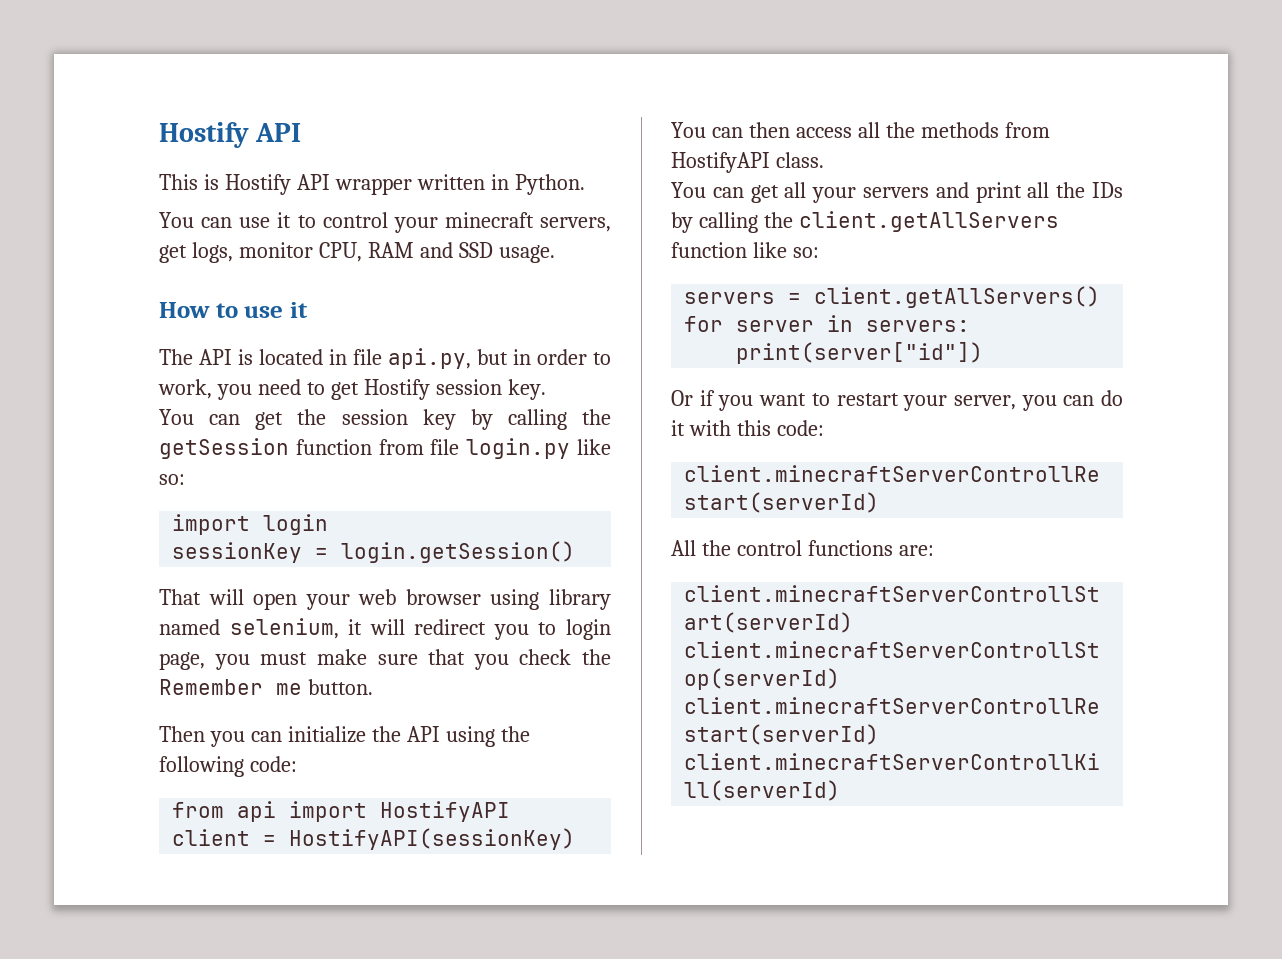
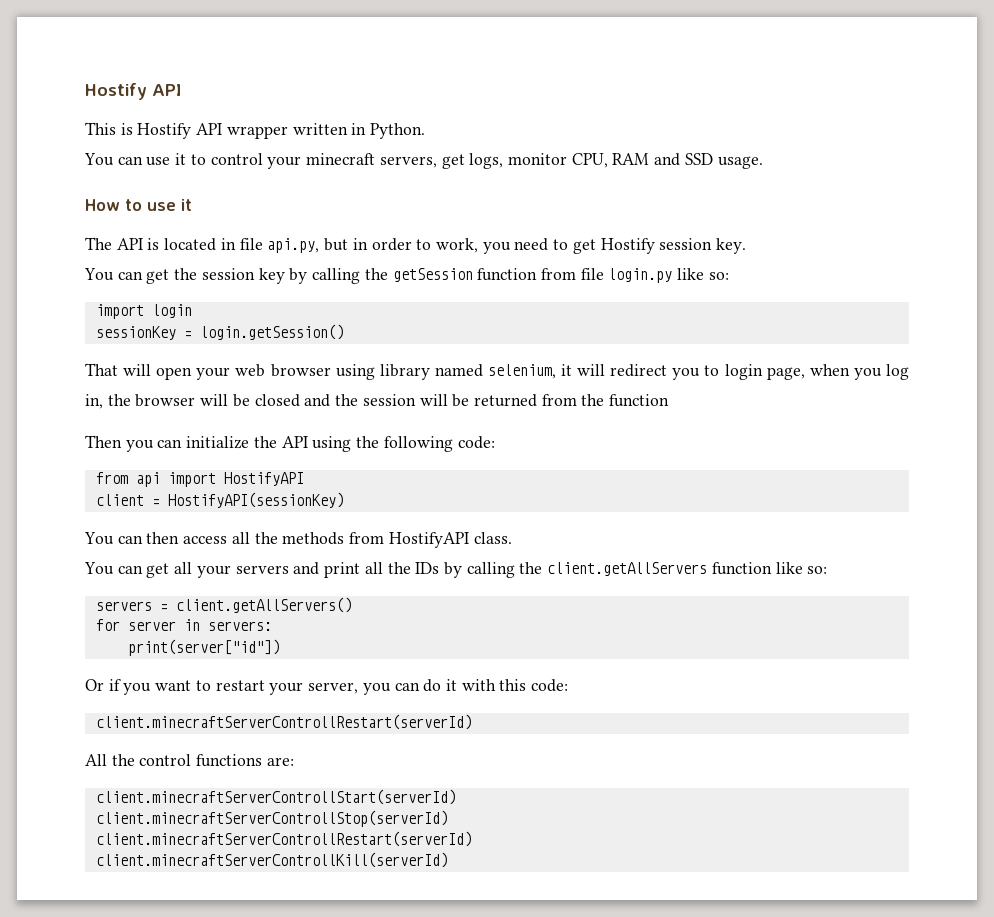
- That will open your web browser using library named selenium, it will redirect you to login page, you must make sure that you check the Remember me button.
+ That will open your web browser using library named selenium, it will redirect you to login page, when you log in, the browser will be closed and the session will be returned from the function

